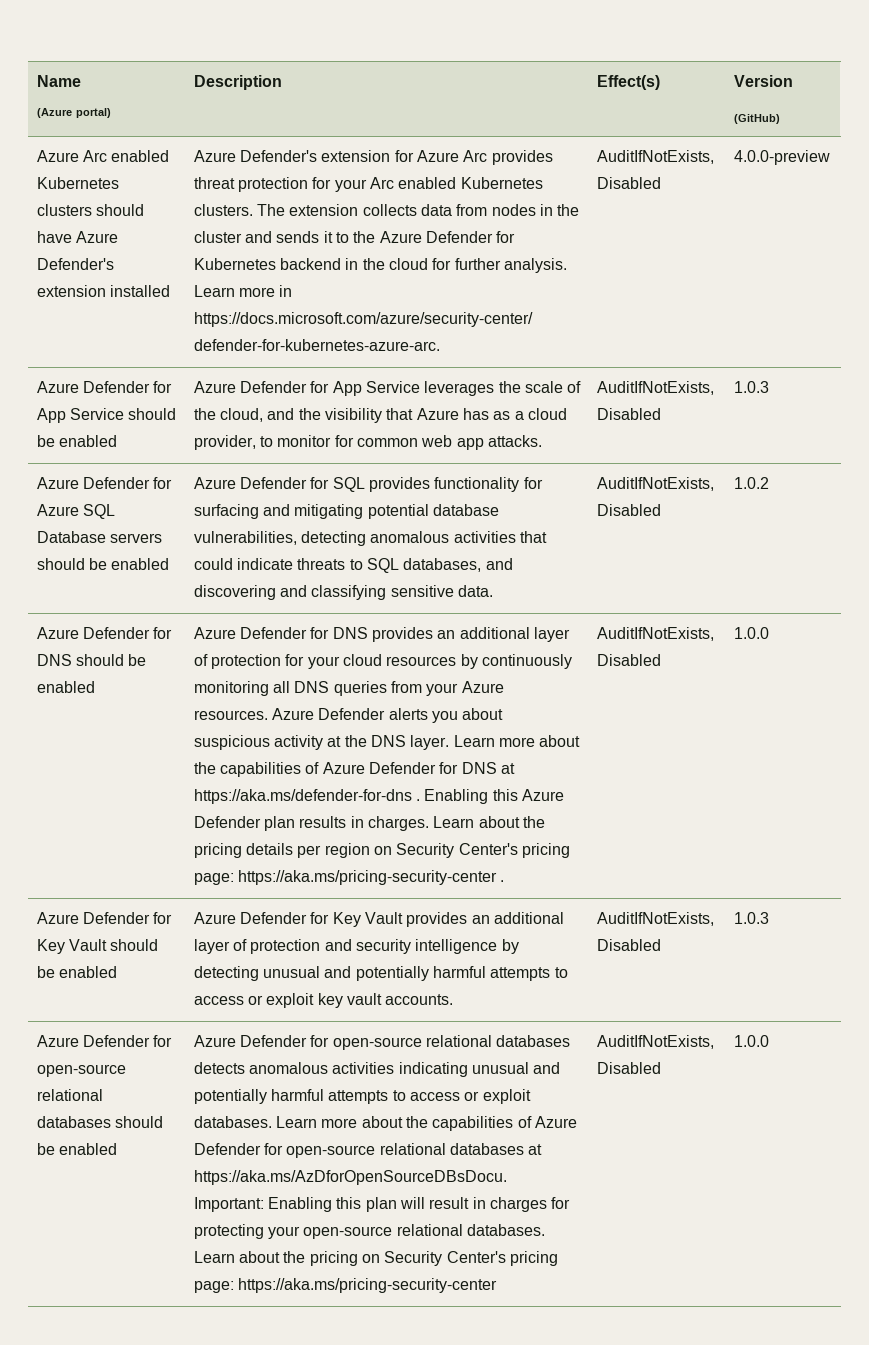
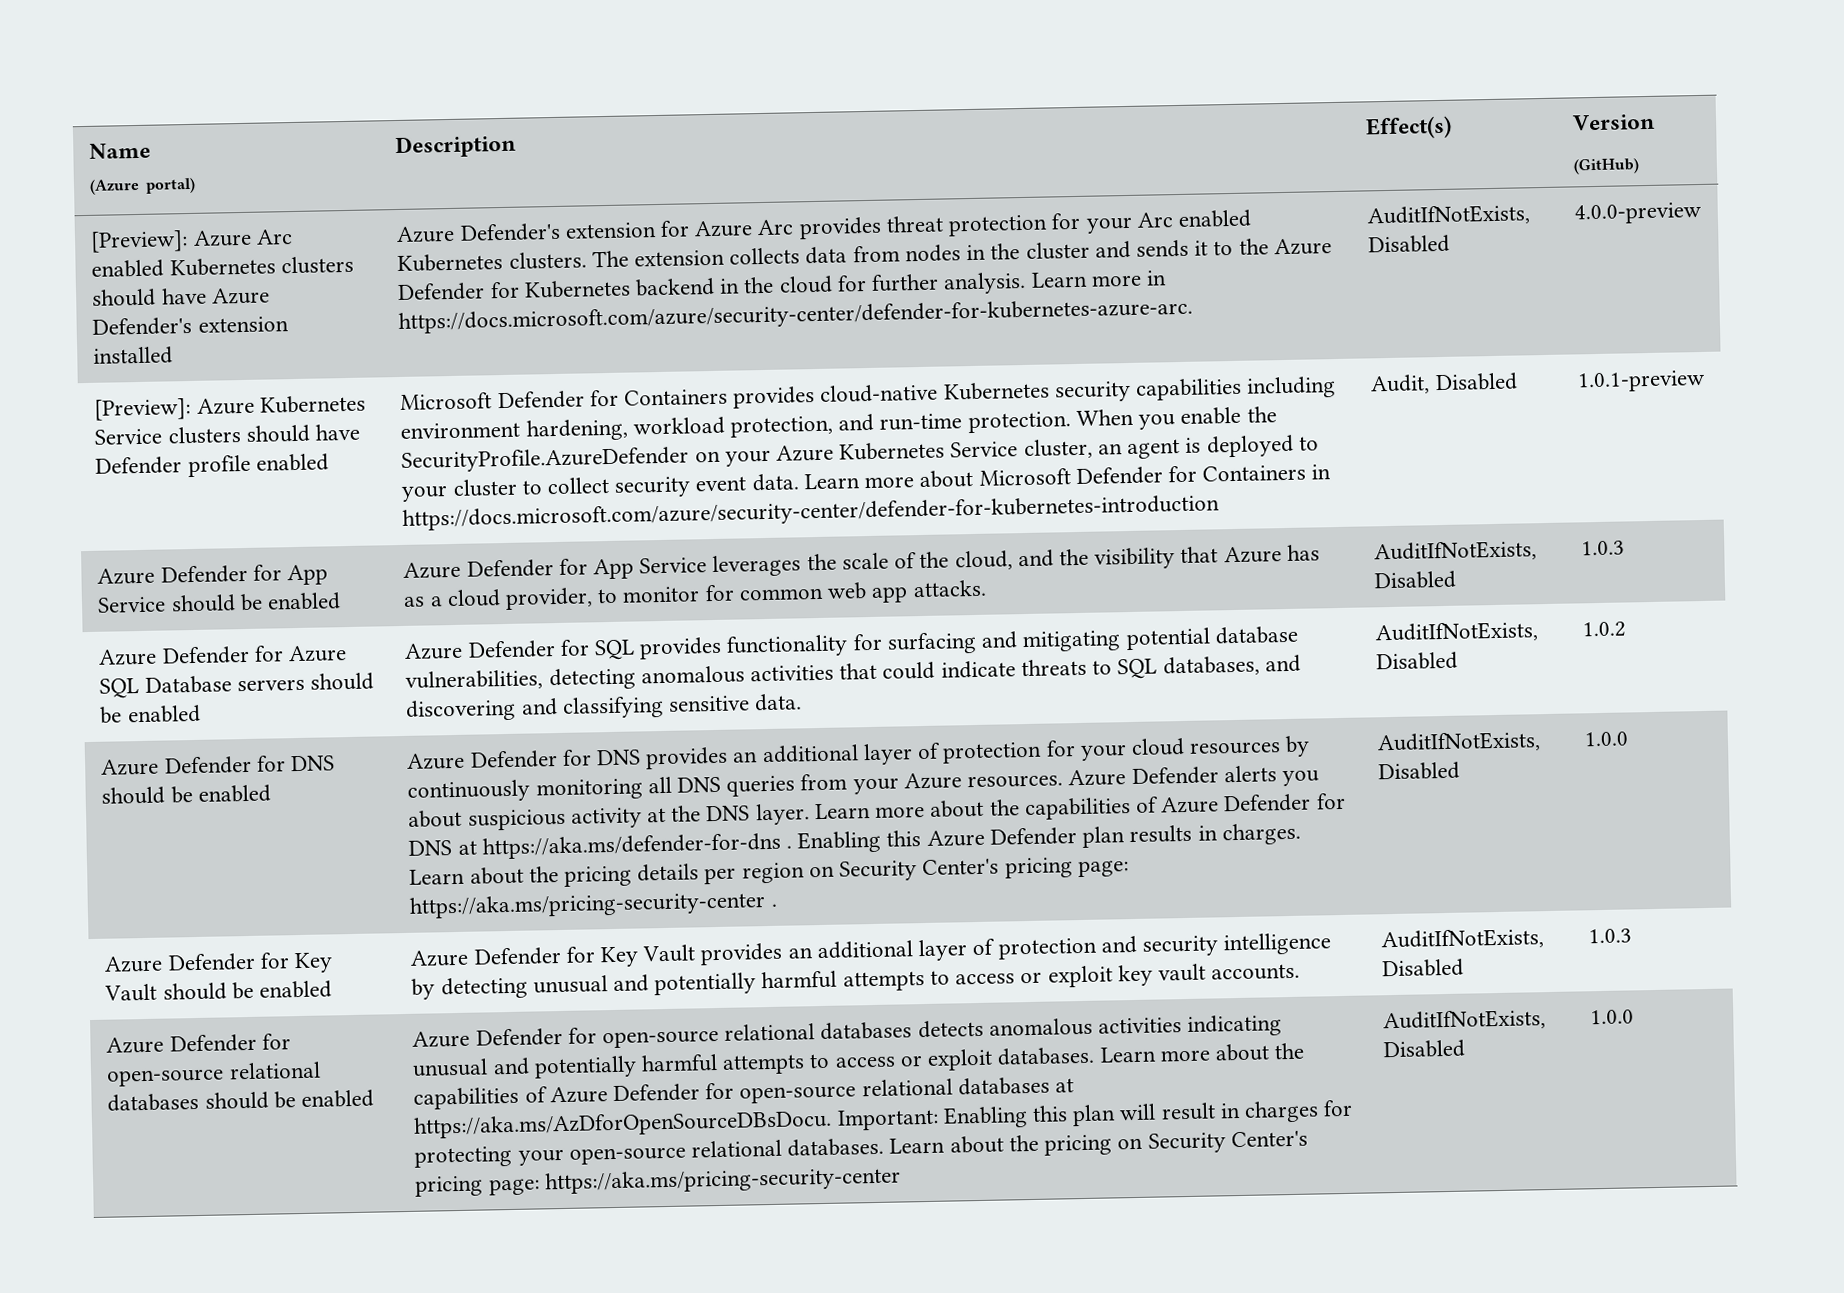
- Azure Arc enabled Kubernetes clusters should have Azure Defender's extension installed
+ [Preview]: Azure Arc enabled Kubernetes clusters should have Azure Defender's extension installed
+ [Preview]: Azure Kubernetes Service clusters should have Defender profile enabled | Microsoft Defender for Containers provides cloud-native Kubernetes security capabilities including environment hardening, workload protection, and run-time protection. When you enable the SecurityProfile.AzureDefender on your Azure Kubernetes Service cluster, an agent is deployed to your cluster to collect security event data. Learn more about Microsoft Defender for Containers in https://docs.microsoft.com/azure/security-center/defender-for-kubernetes-introduction | Audit, Disabled | 1.0.1-preview

